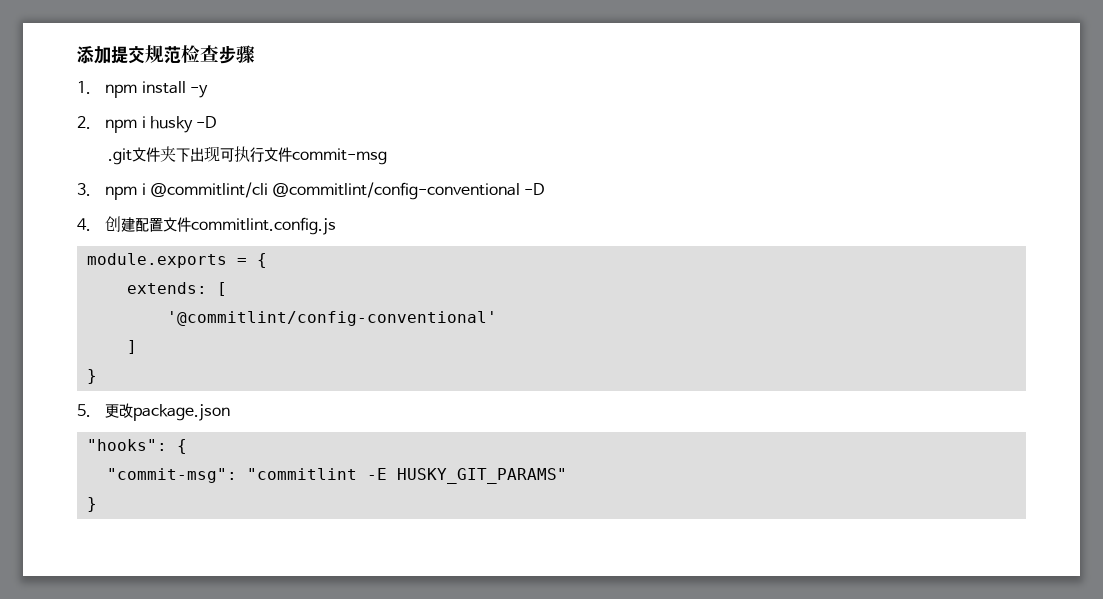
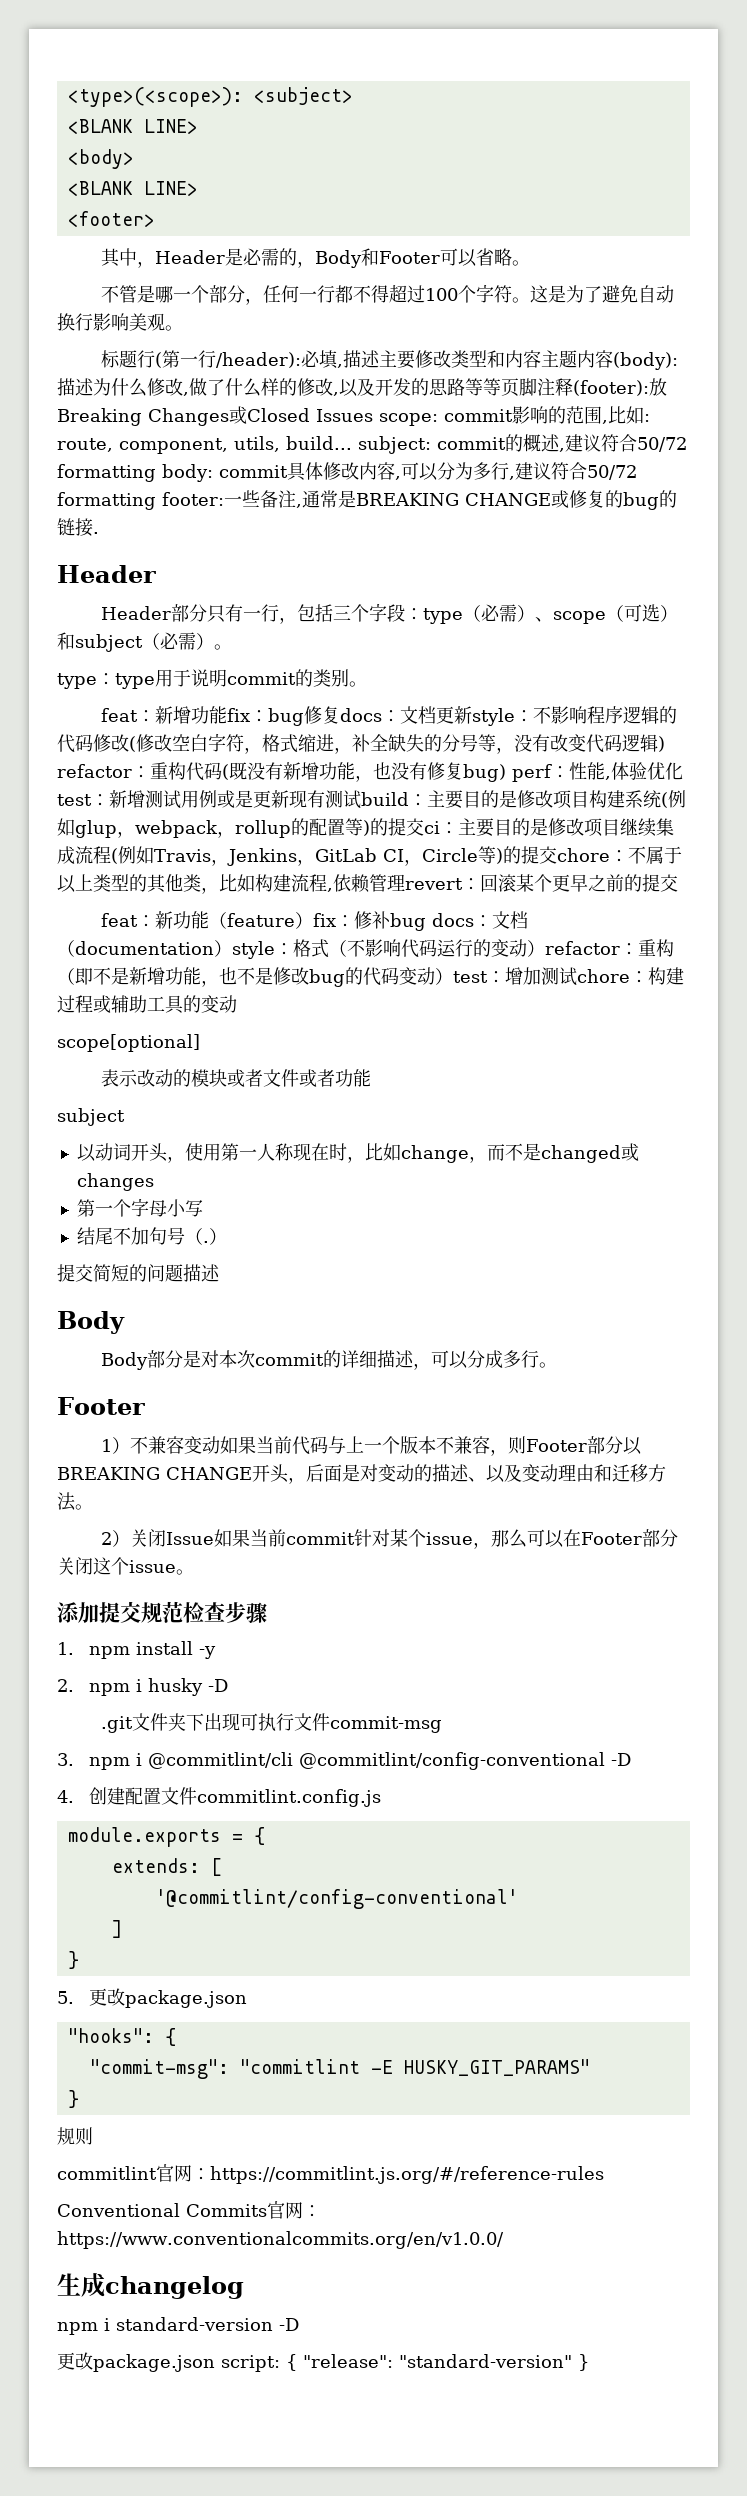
+ <type>(<scope>): <subject>
+ <BLANK LINE>
+ <body>
+ <BLANK LINE>
+ <footer>
+ 其中，Header是必需的，Body和Footer可以省略。
+ 不管是哪一个部分，任何一行都不得超过100个字符。这是为了避免自动换行影响美观。
+ 标题行(第一行/header):必填,描述主要修改类型和内容主题内容(body):描述为什么修改,做了什么样的修改,以及开发的思路等等页脚注释(footer):放Breaking Changes或Closed Issues scope: commit影响的范围,比如: route, component, utils, build... subject: commit的概述,建议符合50/72 formatting body: commit具体修改内容,可以分为多行,建议符合50/72 formatting footer:一些备注,通常是BREAKING CHANGE或修复的bug的链接.
+ Header
+ Header部分只有一行，包括三个字段：type（必需）、scope（可选）和subject（必需）。
+ type：type用于说明commit的类别。
+ feat：新增功能fix：bug修复docs：文档更新style：不影响程序逻辑的代码修改(修改空白字符，格式缩进，补全缺失的分号等，没有改变代码逻辑) refactor：重构代码(既没有新增功能，也没有修复bug) perf：性能,体验优化test：新增测试用例或是更新现有测试build：主要目的是修改项目构建系统(例如glup，webpack，rollup的配置等)的提交ci：主要目的是修改项目继续集成流程(例如Travis，Jenkins，GitLab CI，Circle等)的提交chore：不属于以上类型的其他类，比如构建流程,依赖管理revert：回滚某个更早之前的提交
+ feat：新功能（feature）fix：修补bug docs：文档（documentation）style：格式（不影响代码运行的变动）refactor：重构（即不是新增功能，也不是修改bug的代码变动）test：增加测试chore：构建过程或辅助工具的变动
+ scope[optional]
+ 表示改动的模块或者文件或者功能
+ subject
+ 以动词开头，使用第一人称现在时，比如change，而不是changed或changes
+ 第一个字母小写
+ 结尾不加句号（.）
+ 提交简短的问题描述
+ Body
+ Body部分是对本次commit的详细描述，可以分成多行。
+ Footer
+ 1）不兼容变动如果当前代码与上一个版本不兼容，则Footer部分以BREAKING CHANGE开头，后面是对变动的描述、以及变动理由和迁移方法。
+ 2）关闭Issue如果当前commit针对某个issue，那么可以在Footer部分关闭这个issue。
+ 规则
+ commitlint官网：https://commitlint.js.org/#/reference-rules
+ Conventional Commits官网：https://www.conventionalcommits.org/en/v1.0.0/
+ 生成changelog
+ npm i standard-version -D
+ 更改package.json script: { "release": "standard-version" }

